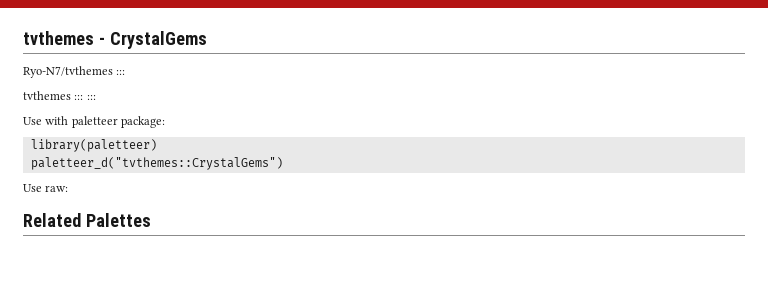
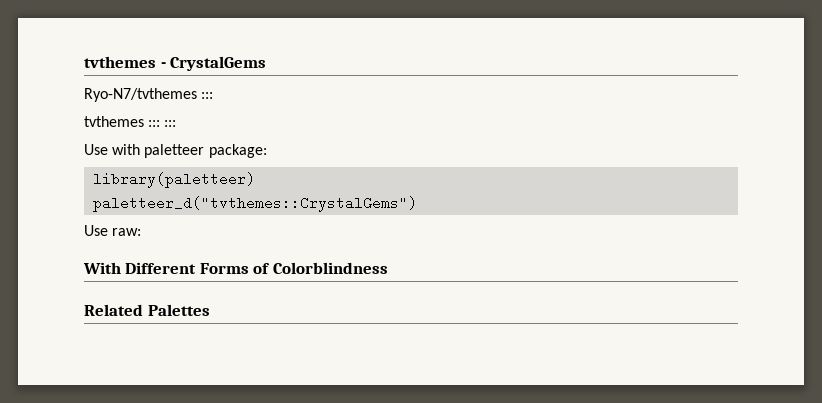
+ With Different Forms of Colorblindness

